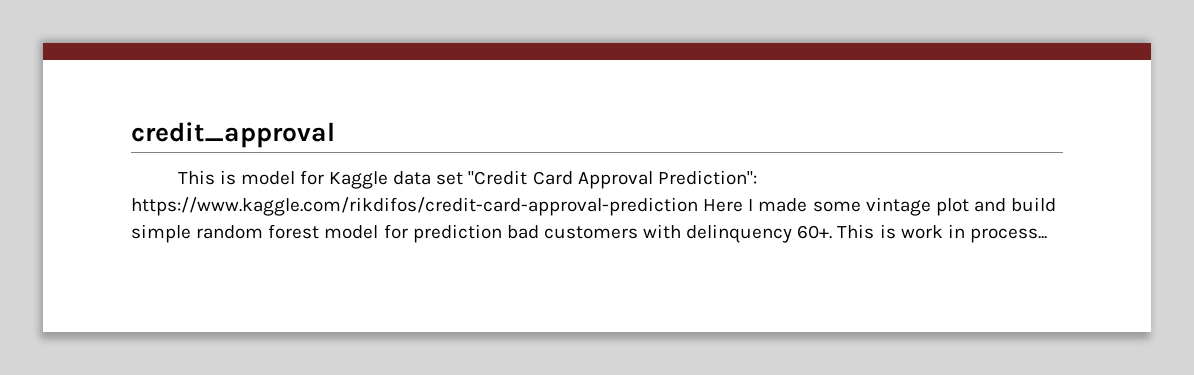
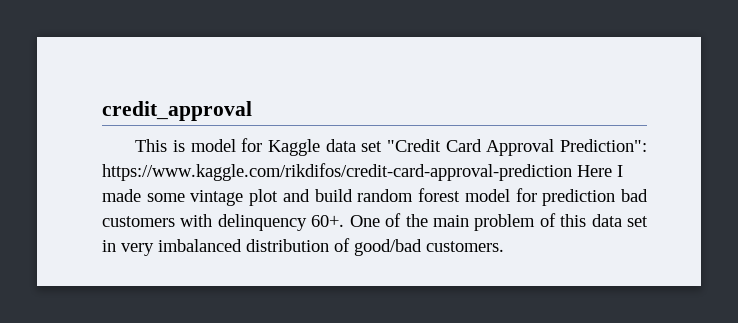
- This is model for Kaggle data set "Credit Card Approval Prediction": https://www.kaggle.com/rikdifos/credit-card-approval-prediction Here I made some vintage plot and build simple random forest model for prediction bad customers with delinquency 60+.
+ This is model for Kaggle data set "Credit Card Approval Prediction": https://www.kaggle.com/rikdifos/credit-card-approval-prediction Here I made some vintage plot and build random forest model for prediction bad customers with delinquency 60+.
- This is work in process...
+ One of the main problem of this data set in very imbalanced distribution of good/bad customers.

